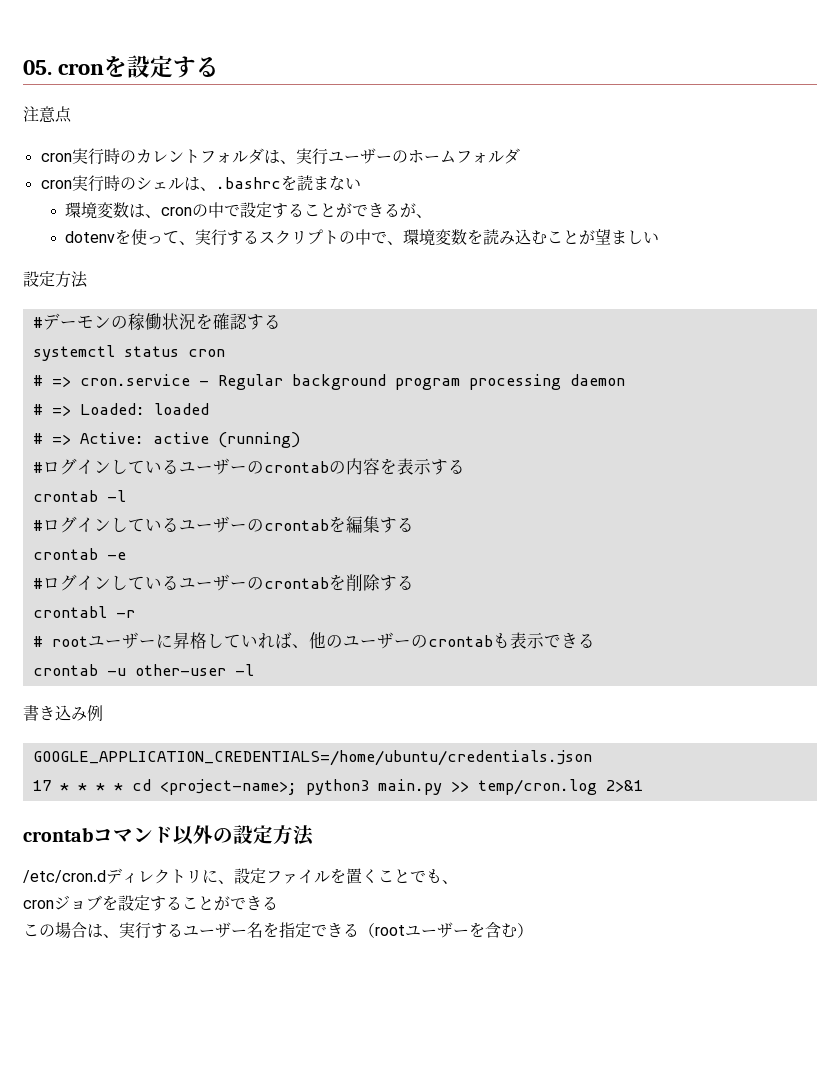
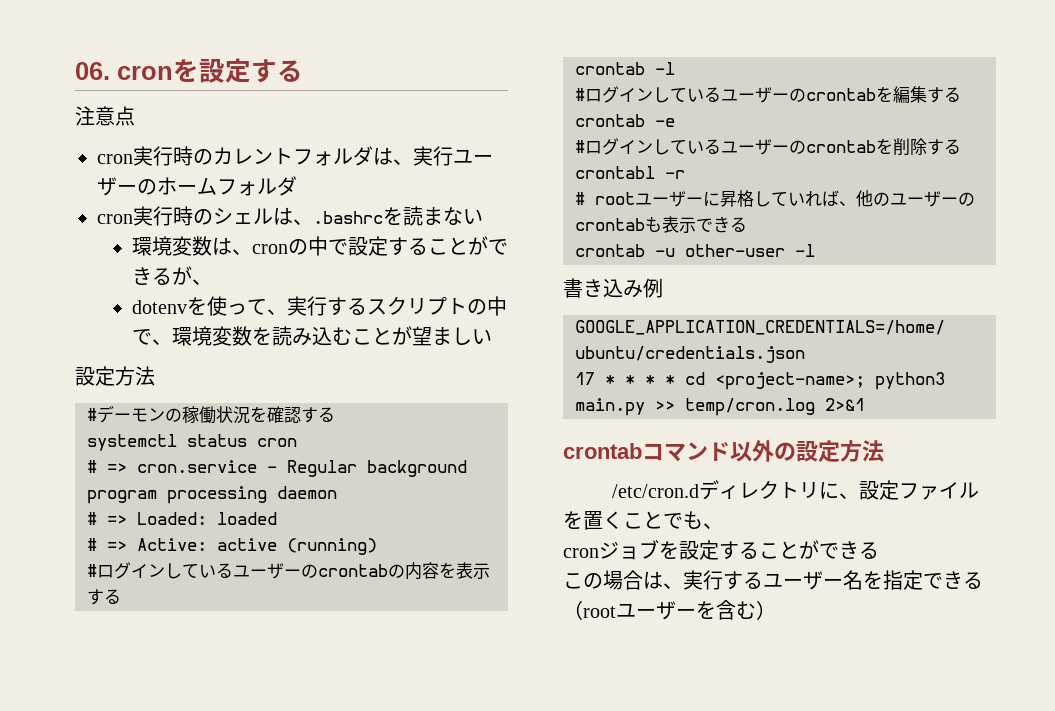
- 05. cronを設定する
+ 06. cronを設定する

